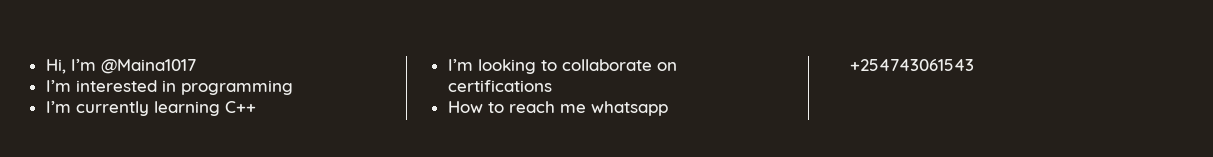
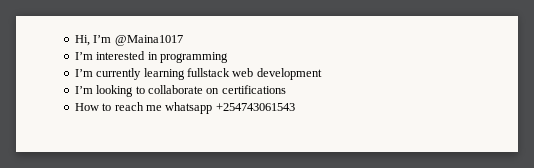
- I’m currently learning C++
+ I’m currently learning fullstack web development

